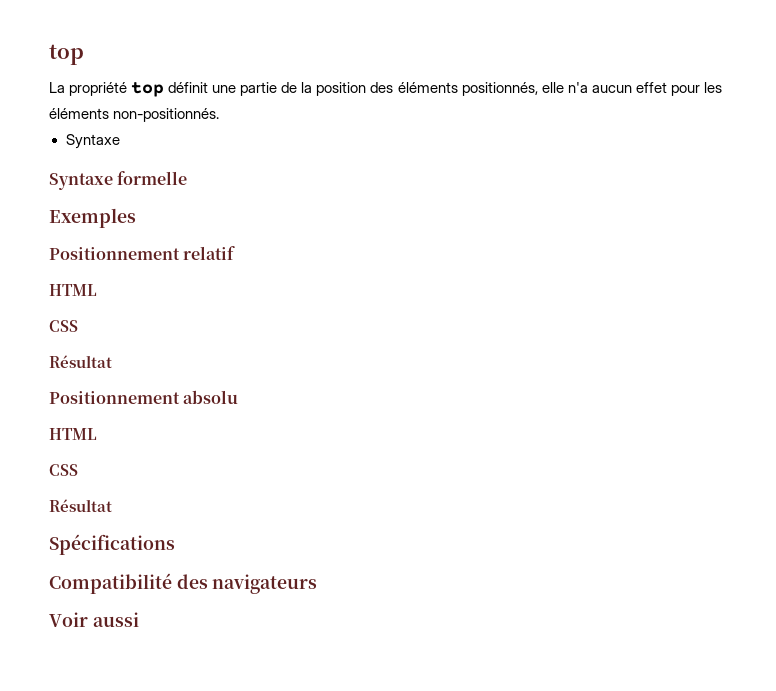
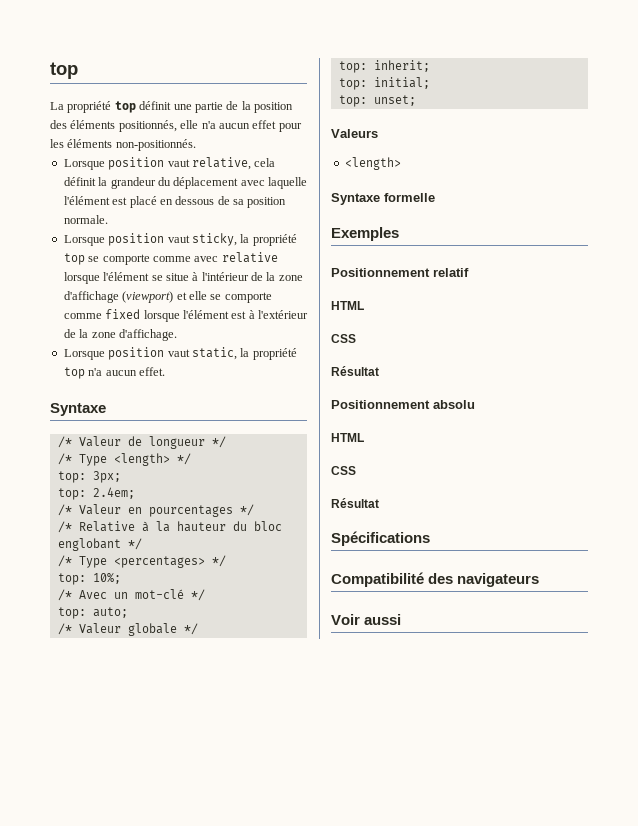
  La propriété top définit une partie de la position des éléments positionnés, elle n'a aucun effet pour les éléments non-positionnés.
+ Lorsque position vaut relative, cela définit la grandeur du déplacement avec laquelle l'élément est placé en dessous de sa position normale.
+ Lorsque position vaut sticky, la propriété top se comporte comme avec relative lorsque l'élément se situe à l'intérieur de la zone d'affichage (viewport) et elle se comporte comme fixed lorsque l'élément est à l'extérieur de la zone d'affichage.
+ Lorsque position vaut static, la propriété top n'a aucun effet.
  Syntaxe
+ /* Valeur de longueur */
+ /* Type <length> */
+ top: 3px;
+ top: 2.4em;
+ /* Valeur en pourcentages */
+ /* Relative à la hauteur du bloc englobant */
+ /* Type <percentages> */
+ top: 10%;
+ /* Avec un mot-clé */
+ top: auto;
+ /* Valeur globale */
+ top: inherit;
+ top: initial;
+ top: unset;
+ Valeurs
+ <length>

